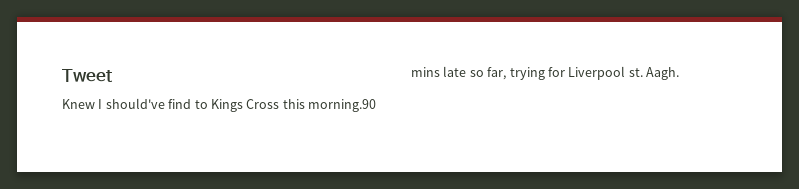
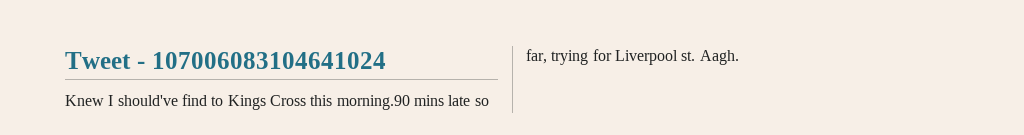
- Tweet
+ Tweet - 107006083104641024

